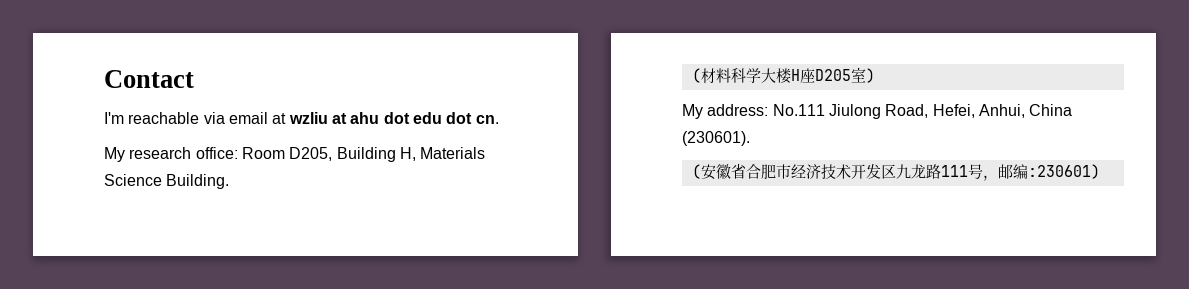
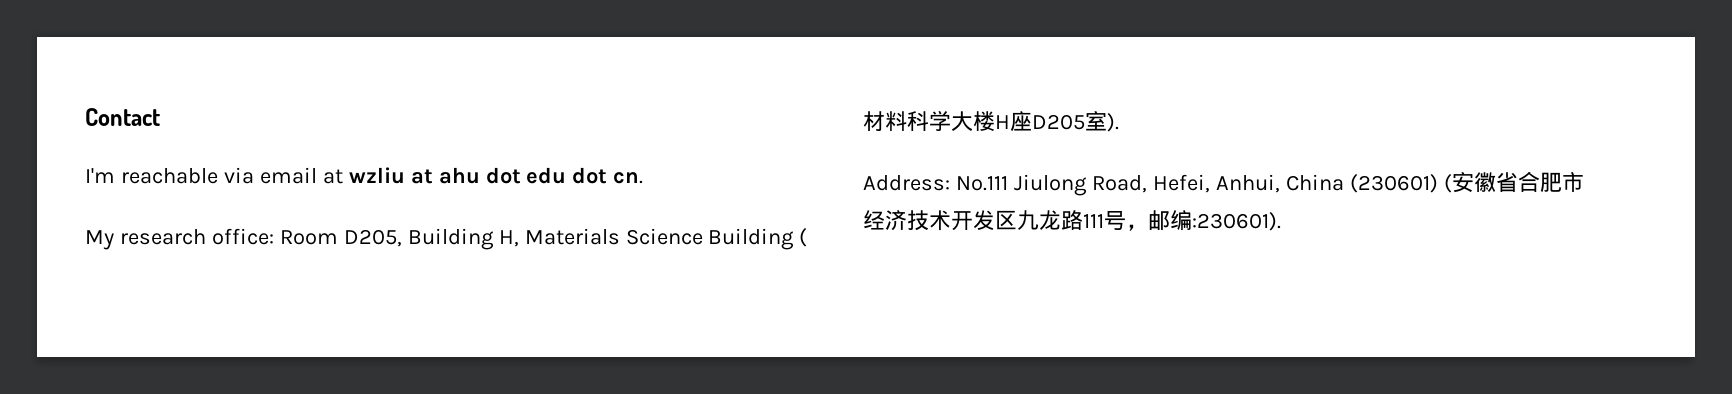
- My research office: Room D205, Building H, Materials Science Building.
- (材料科学大楼H座D205室)
- My address: No.111 Jiulong Road, Hefei, Anhui, China (230601).
- (安徽省合肥市经济技术开发区九龙路111号，邮编:230601)
+ My research office: Room D205, Building H, Materials Science Building (材料科学大楼H座D205室).
+ Address: No.111 Jiulong Road, Hefei, Anhui, China (230601) (安徽省合肥市经济技术开发区九龙路111号，邮编:230601).

